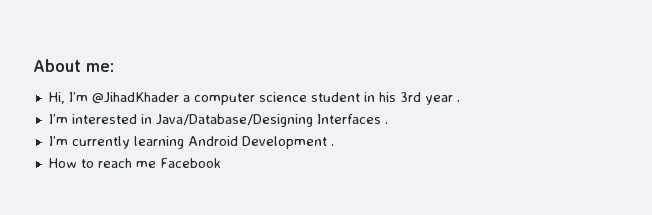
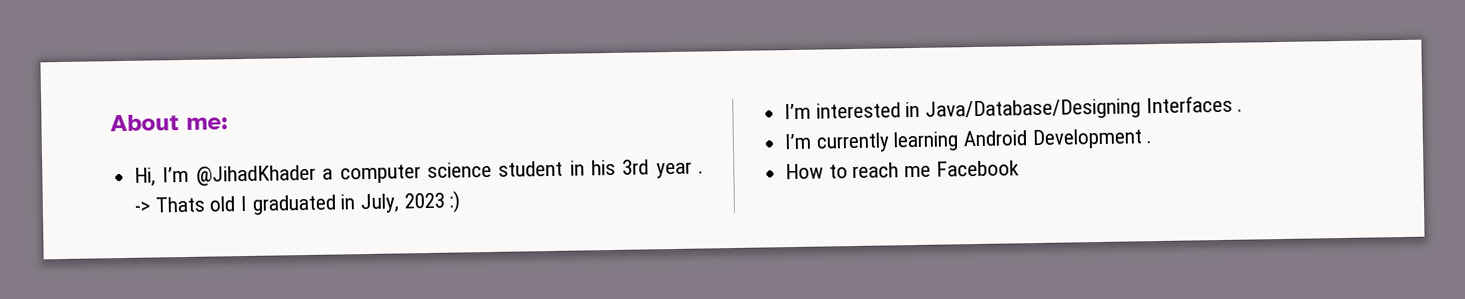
+ -> Thats old I graduated in July, 2023 :)

